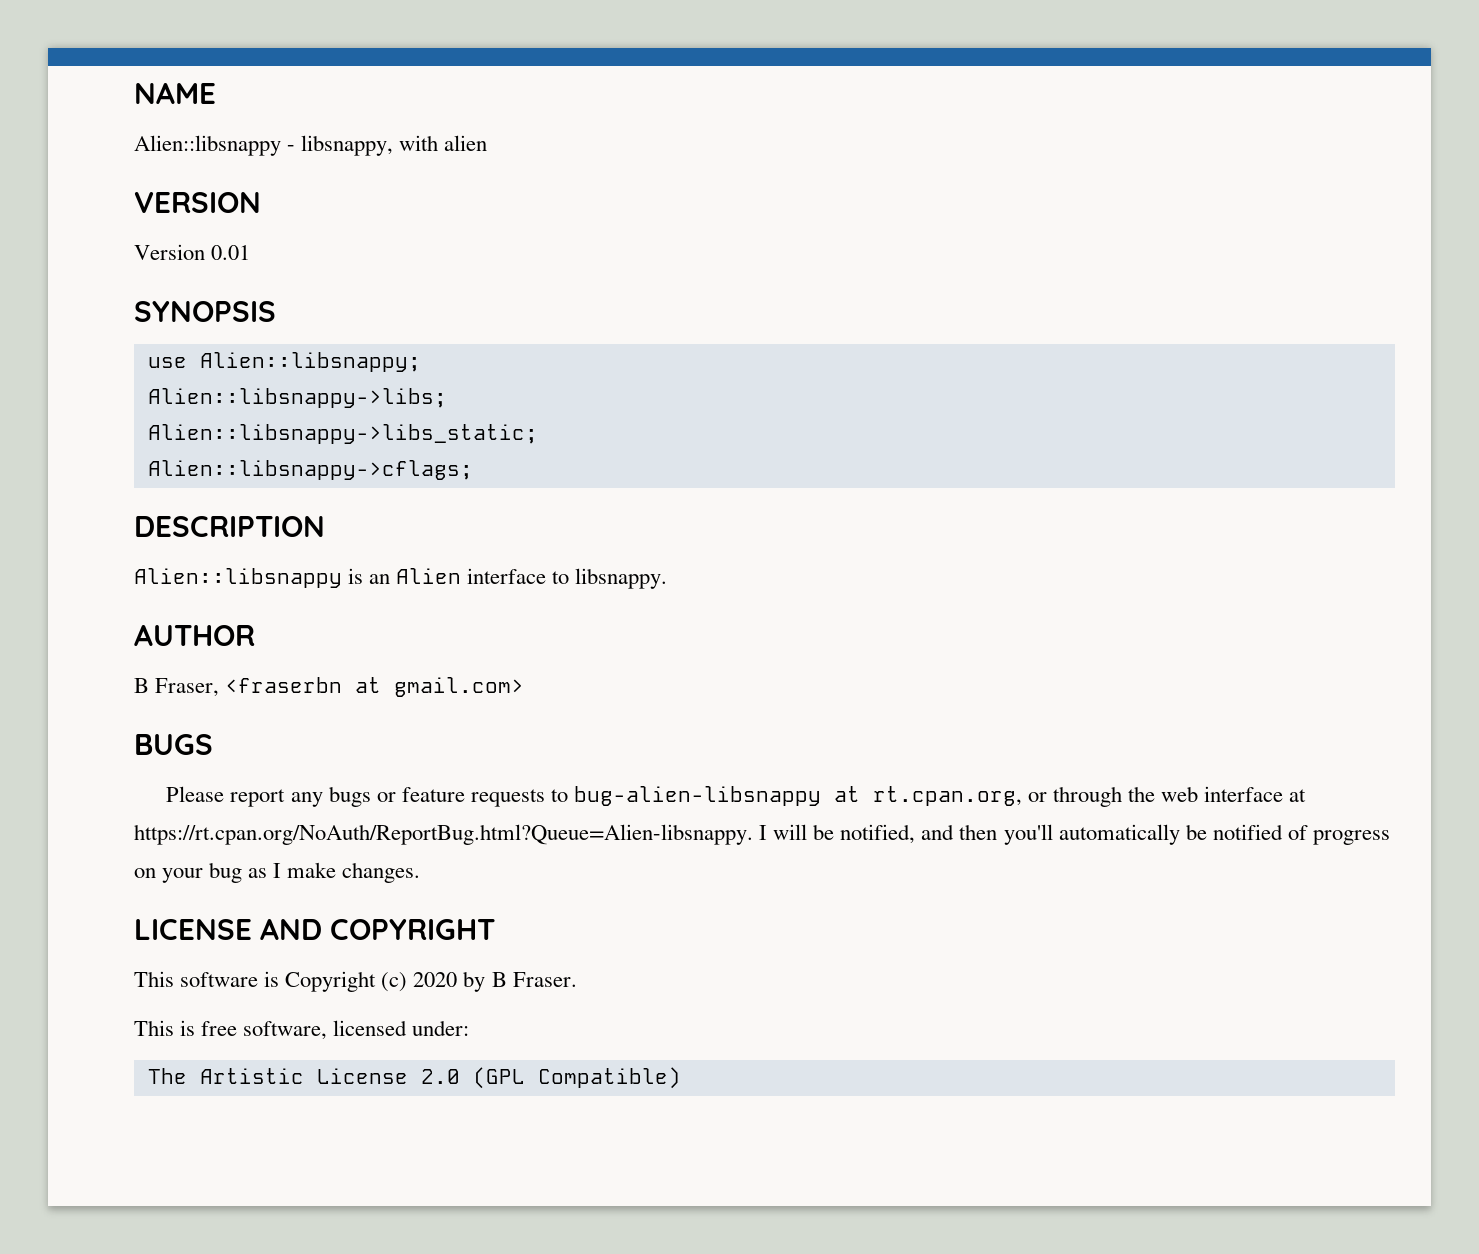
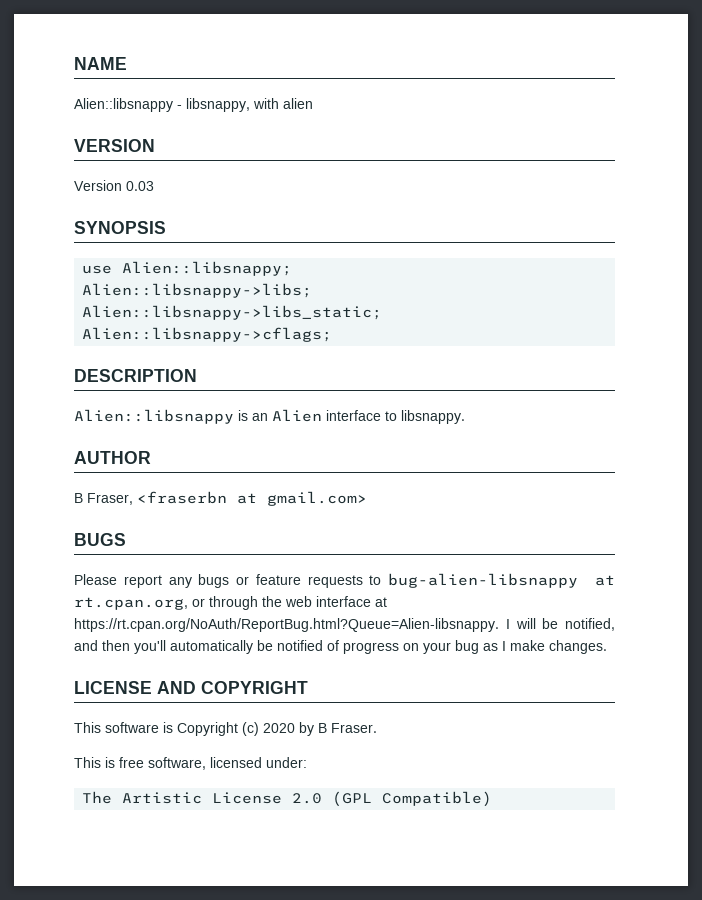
- Version 0.01
+ Version 0.03

